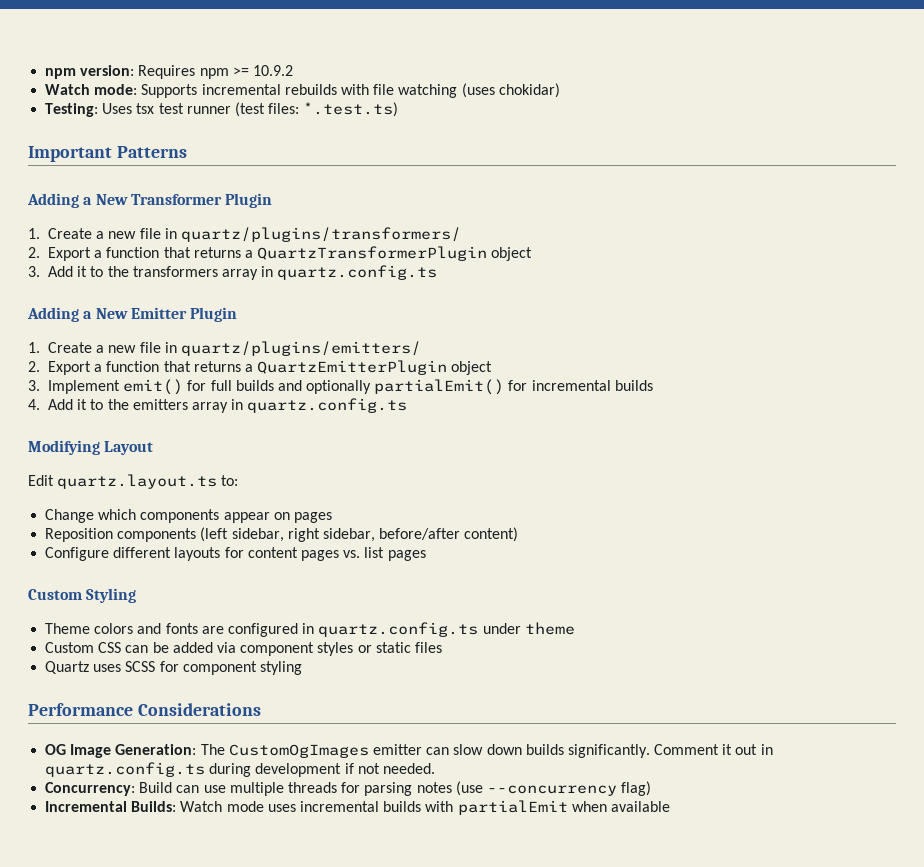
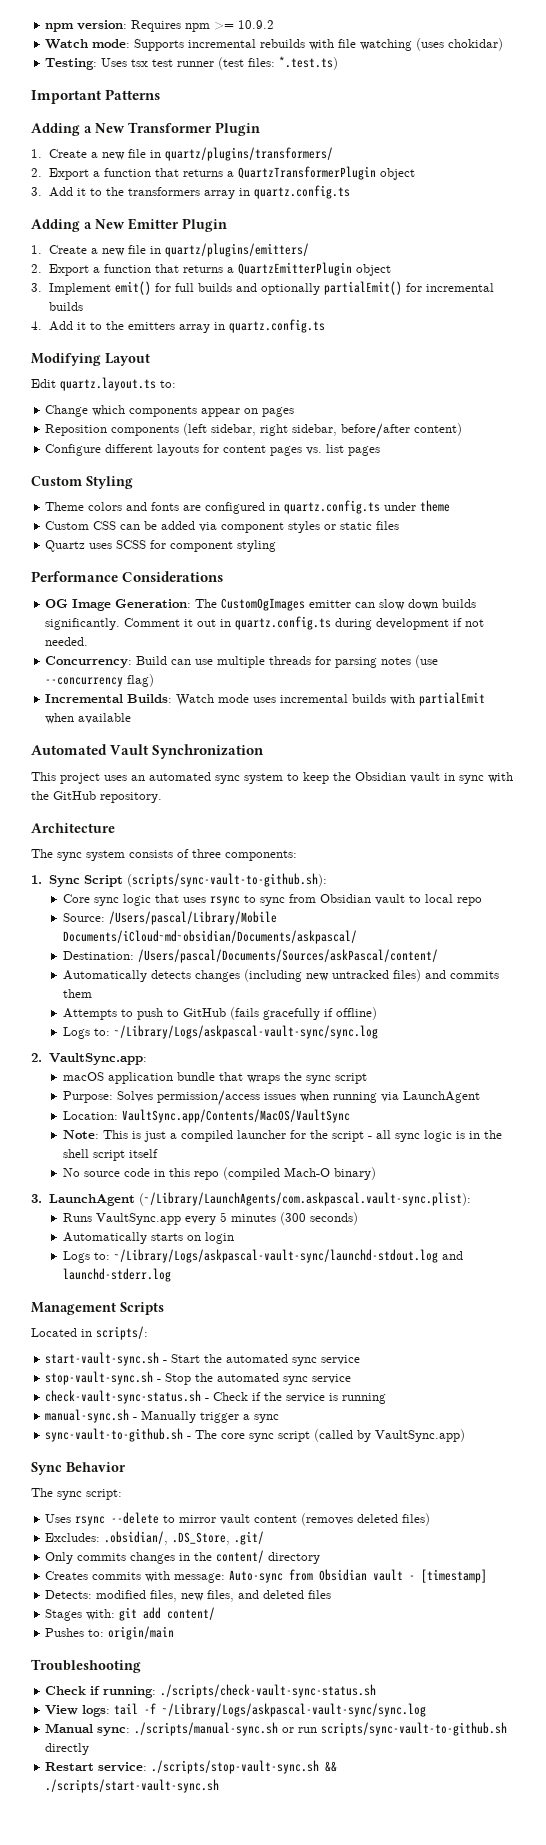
+ Automated Vault Synchronization
+ This project uses an automated sync system to keep the Obsidian vault in sync with the GitHub repository.
+ Architecture
+ The sync system consists of three components:
+ 1. Sync Script (scripts/sync-vault-to-github.sh):
+ Core sync logic that uses rsync to sync from Obsidian vault to local repo
+ Source: /Users/pascal/Library/Mobile Documents/iCloud~md~obsidian/Documents/askpascal/
+ Destination: /Users/pascal/Documents/Sources/askPascal/content/
+ Automatically detects changes (including new untracked files) and commits them
+ Attempts to push to GitHub (fails gracefully if offline)
+ Logs to: ~/Library/Logs/askpascal-vault-sync/sync.log
+ 2. VaultSync.app:
+ macOS application bundle that wraps the sync script
+ Purpose: Solves permission/access issues when running via LaunchAgent
+ Location: VaultSync.app/Contents/MacOS/VaultSync
+ Note: This is just a compiled launcher for the script - all sync logic is in the shell script itself
+ No source code in this repo (compiled Mach-O binary)
+ 3. LaunchAgent (~/Library/LaunchAgents/com.askpascal.vault-sync.plist):
+ Runs VaultSync.app every 5 minutes (300 seconds)
+ Automatically starts on login
+ Logs to: ~/Library/Logs/askpascal-vault-sync/launchd-stdout.log and launchd-stderr.log
+ Management Scripts
+ Located in scripts/:
+ start-vault-sync.sh - Start the automated sync service
+ stop-vault-sync.sh - Stop the automated sync service
+ check-vault-sync-status.sh - Check if the service is running
+ manual-sync.sh - Manually trigger a sync
+ sync-vault-to-github.sh - The core sync script (called by VaultSync.app)
+ Sync Behavior
+ The sync script:
+ Uses rsync --delete to mirror vault content (removes deleted files)
+ Excludes: .obsidian/, .DS_Store, .git/
+ Only commits changes in the content/ directory
+ Creates commits with message: Auto-sync from Obsidian vault - [timestamp]
+ Detects: modified files, new files, and deleted files
+ Stages with: git add content/
+ Pushes to: origin/main
+ Troubleshooting
+ Check if running: ./scripts/check-vault-sync-status.sh
+ View logs: tail -f ~/Library/Logs/askpascal-vault-sync/sync.log
+ Manual sync: ./scripts/manual-sync.sh or run scripts/sync-vault-to-github.sh directly
+ Restart service: ./scripts/stop-vault-sync.sh && ./scripts/start-vault-sync.sh

